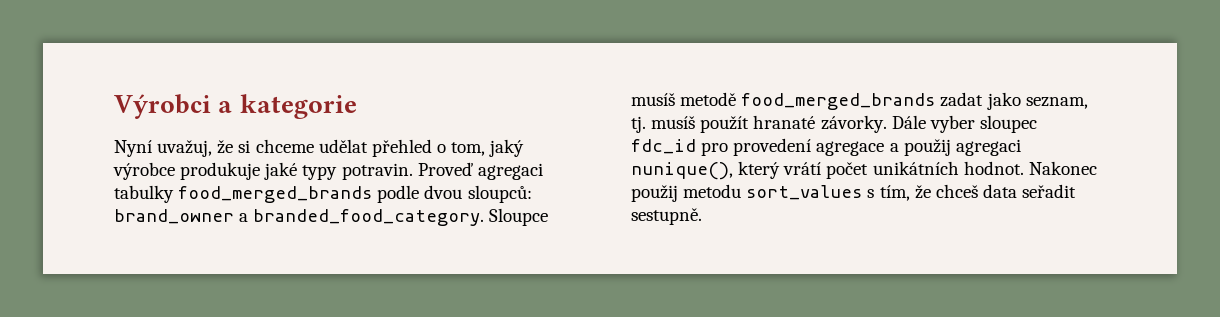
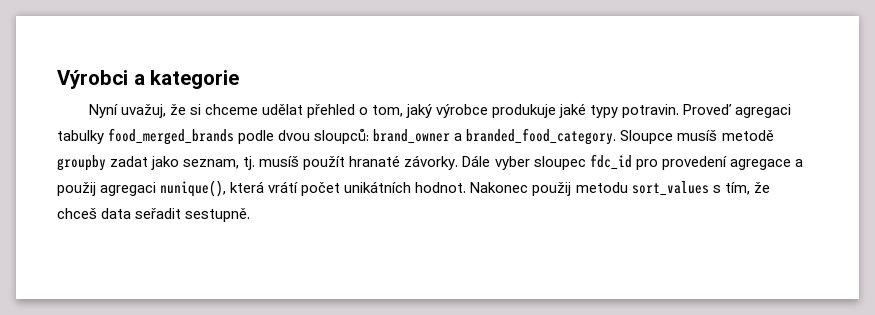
- Sloupce musíš metodě food_merged_brands zadat jako seznam, tj. musíš použít hranaté závorky.
+ Sloupce musíš metodě groupby zadat jako seznam, tj. musíš použít hranaté závorky.
- Dále vyber sloupec fdc_id pro provedení agregace a použij agregaci nunique(), který vrátí počet unikátních hodnot.
+ Dále vyber sloupec fdc_id pro provedení agregace a použij agregaci nunique(), která vrátí počet unikátních hodnot.

